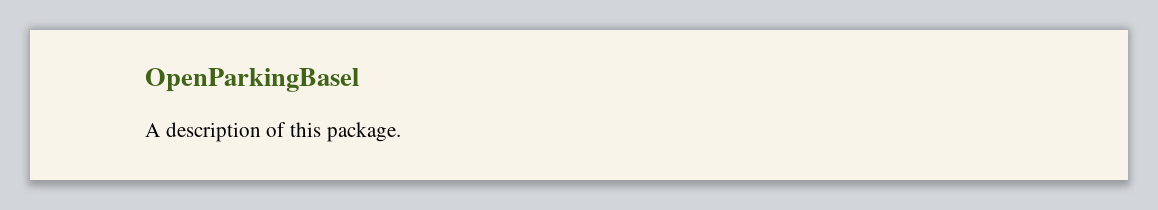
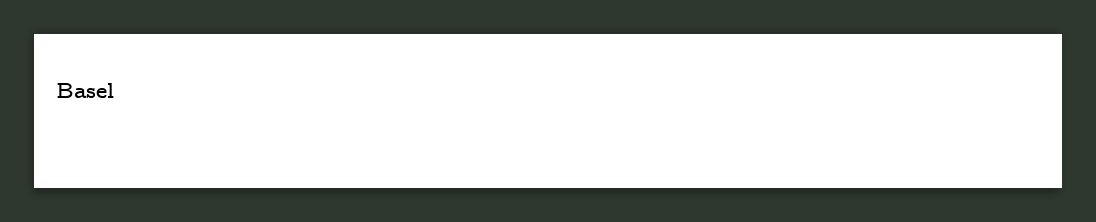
- OpenParkingBasel
- A description of this package.
+ Basel

